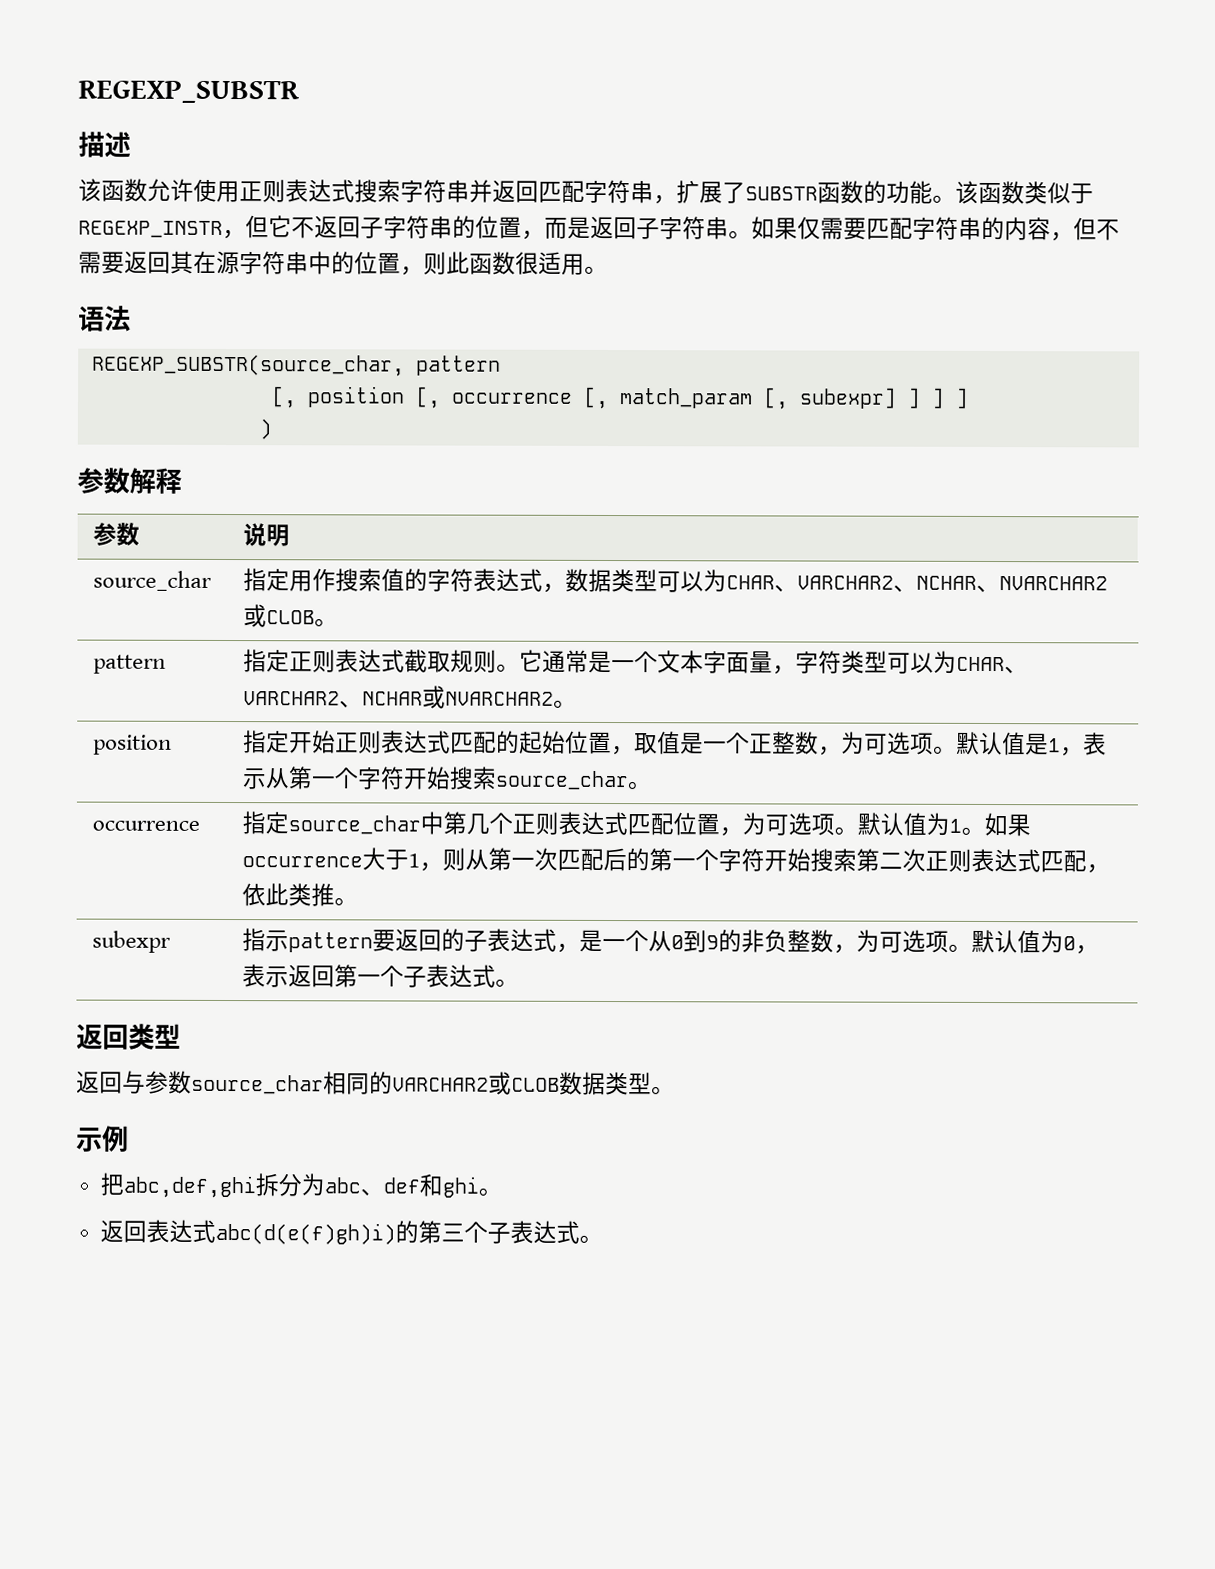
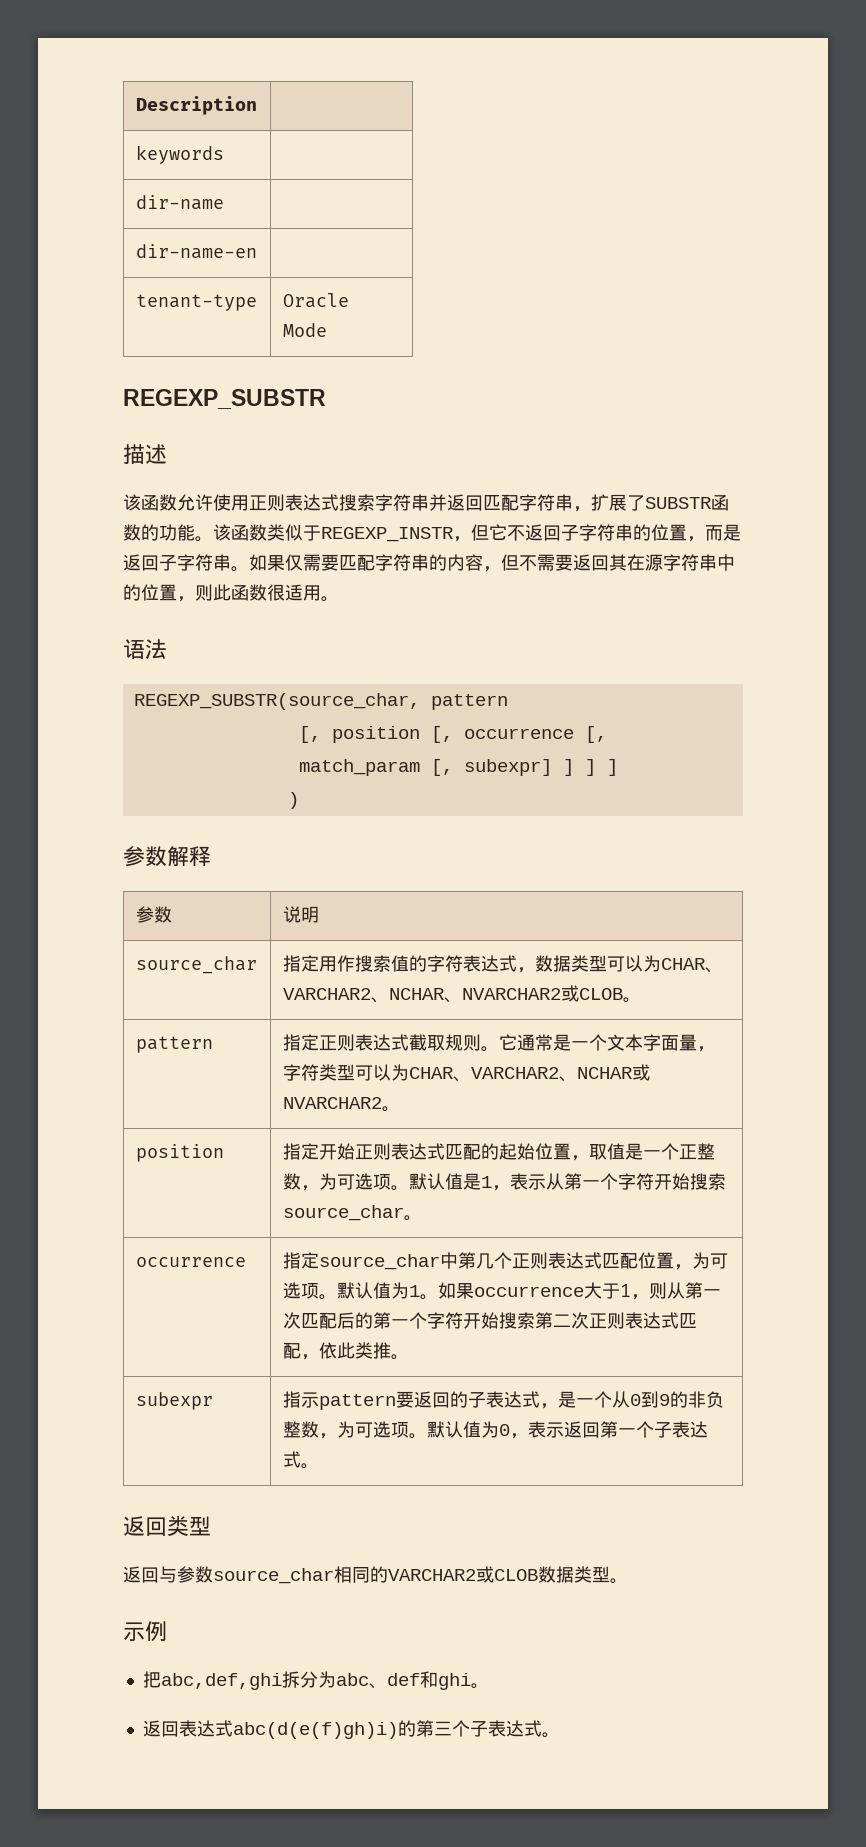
+ Description |
+ keywords |
+ dir-name |
+ dir-name-en |
+ tenant-type | Oracle Mode

